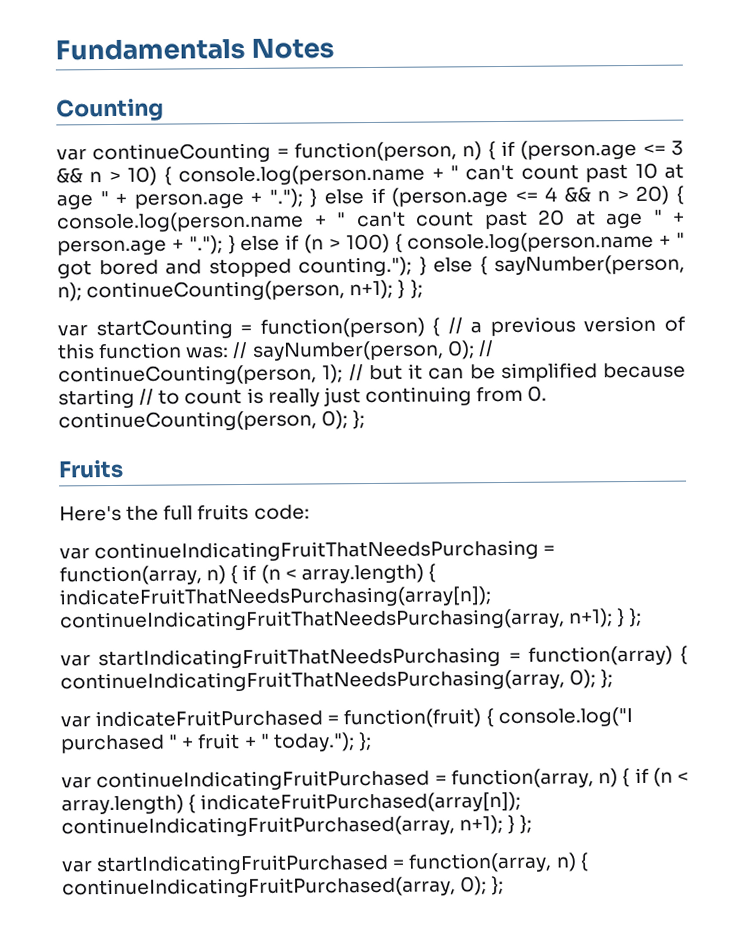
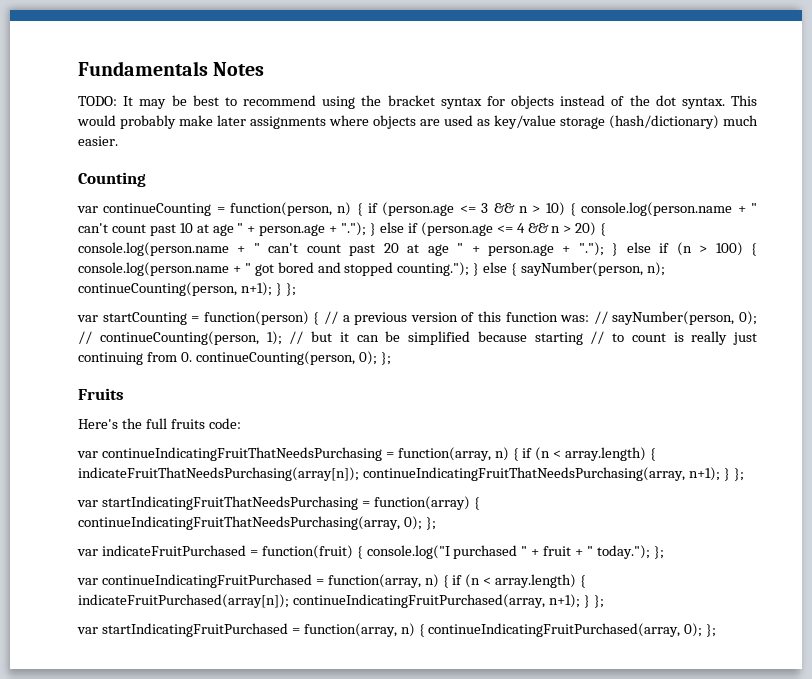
+ TODO: It may be best to recommend using the bracket syntax for objects instead of the dot syntax. This would probably make later assignments where objects are used as key/value storage (hash/dictionary) much easier.

